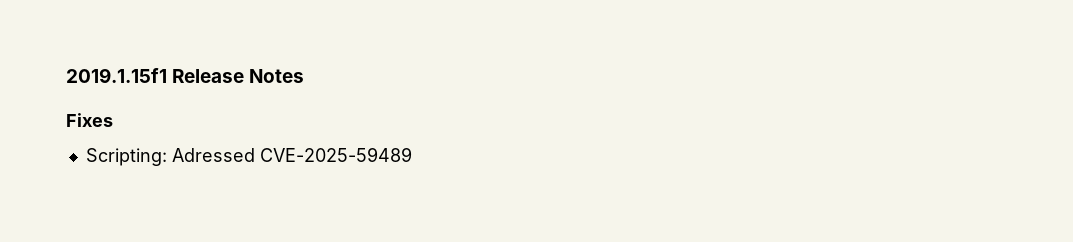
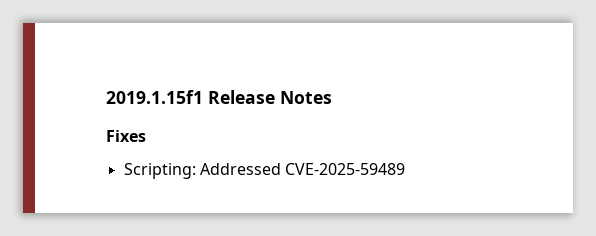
- Scripting: Adressed CVE-2025-59489
+ Scripting: Addressed CVE-2025-59489

